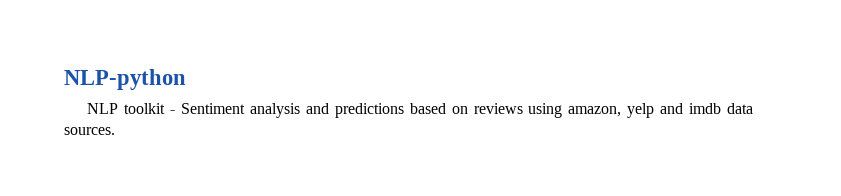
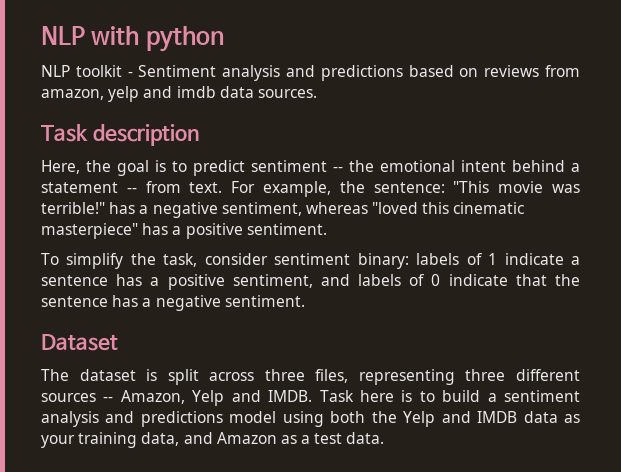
- NLP-python
+ NLP with python
- NLP toolkit - Sentiment analysis and predictions based on reviews using amazon, yelp and imdb data sources.
+ NLP toolkit - Sentiment analysis and predictions based on reviews from amazon, yelp and imdb data sources.
+ Task description
+ Here, the goal is to predict sentiment -- the emotional intent behind a statement -- from text. For example, the sentence: "This movie was terrible!" has a negative sentiment, whereas "loved this cinematic masterpiece" has a positive sentiment.
+ To simplify the task, consider sentiment binary: labels of 1 indicate a sentence has a positive sentiment, and labels of 0 indicate that the sentence has a negative sentiment.
+ Dataset
+ The dataset is split across three files, representing three different sources -- Amazon, Yelp and IMDB. Task here is to build a sentiment analysis and predictions model using both the Yelp and IMDB data as your training data, and Amazon as a test data.

